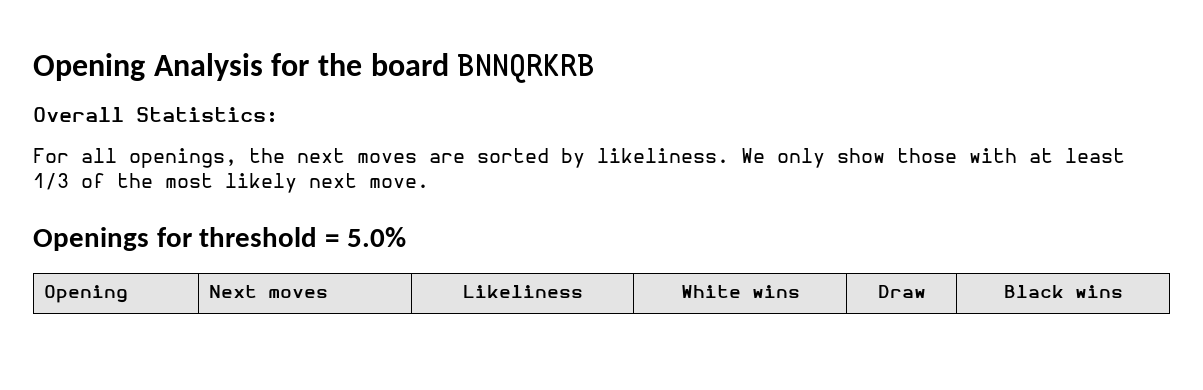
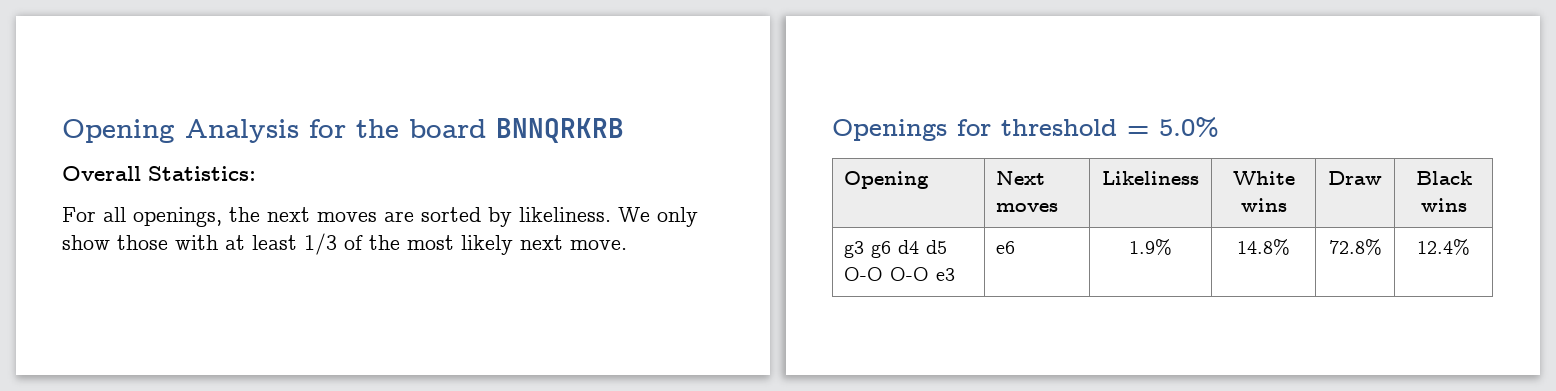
+ g3 g6 d4 d5 O-O O-O e3 | e6 | 1.9% | 14.8% | 72.8% | 12.4%

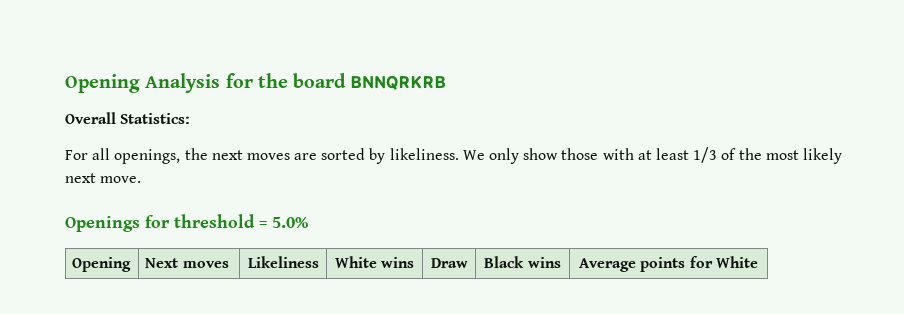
- Opening | Next moves | Likeliness | White wins | Draw | Black wins
- g3 g6 d4 d5 O-O O-O e3 | e6 | 1.9% | 14.8% | 72.8% | 12.4%
+ Opening | Next moves | Likeliness | White wins | Draw | Black wins | Average points for White

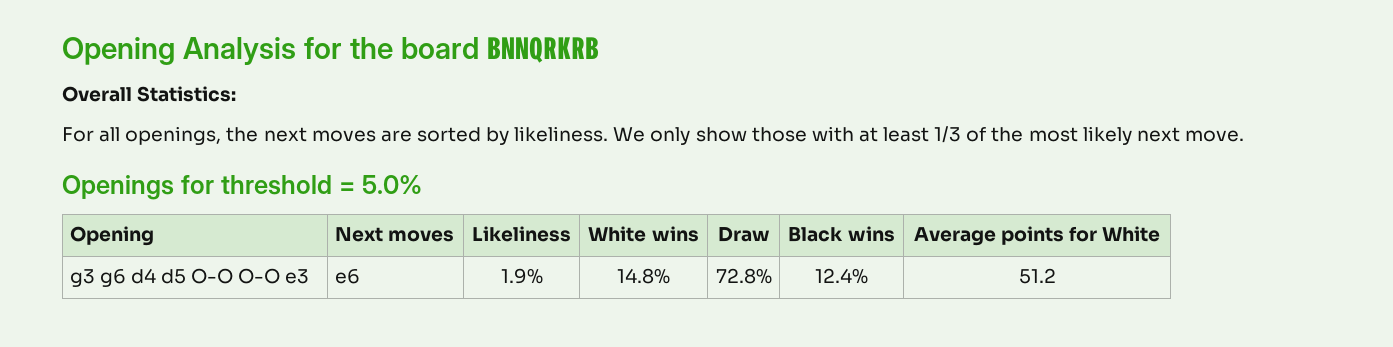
+ g3 g6 d4 d5 O-O O-O e3 | e6 | 1.9% | 14.8% | 72.8% | 12.4% | 51.2

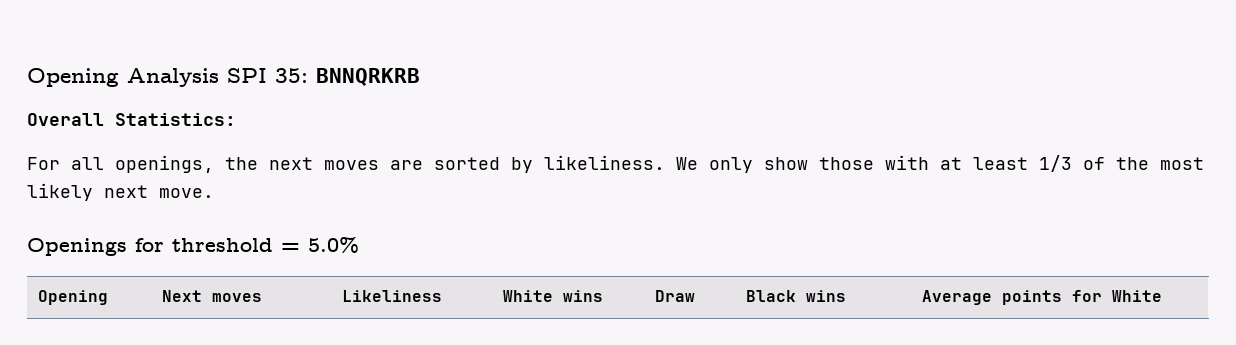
- Opening Analysis for the board BNNQRKRB
+ Opening Analysis SPI 35: BNNQRKRB
- g3 g6 d4 d5 O-O O-O e3 | e6 | 1.9% | 14.8% | 72.8% | 12.4% | 51.2

